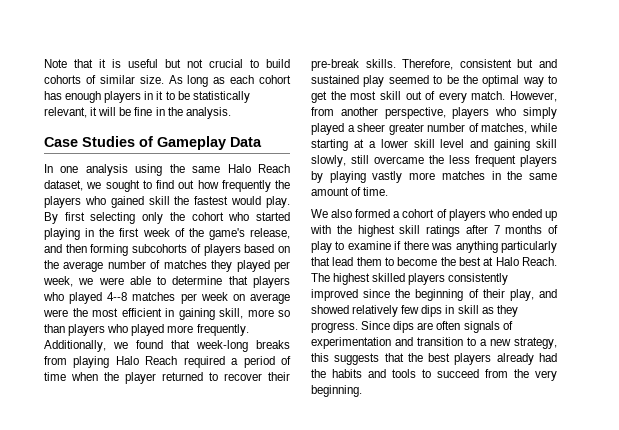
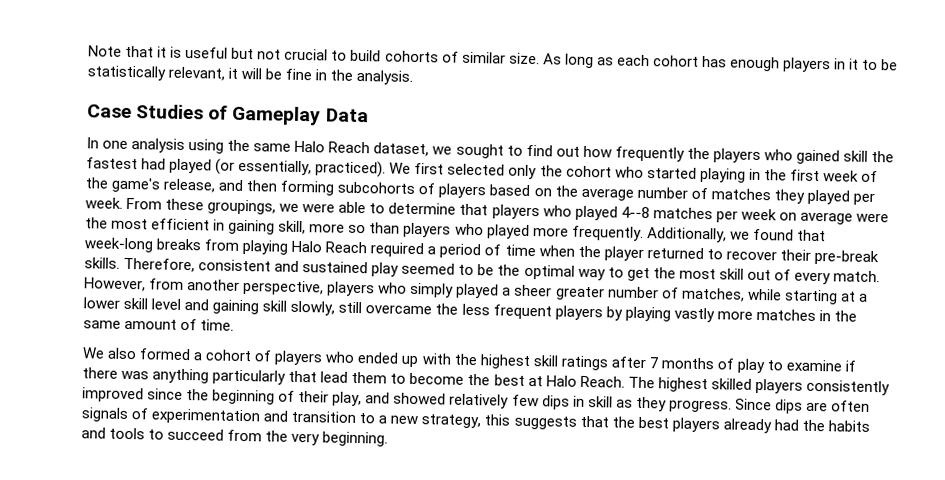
- In one analysis using the same Halo Reach dataset, we sought to find out how frequently the players who gained skill the fastest would play. By first selecting only the cohort who started playing in the first week of the game's release, and then forming subcohorts of players based on the average number of matches they played per week, we were able to determine that players who played 4--8 matches per week on average were the most efficient in gaining skill, more so than players who played more frequently.
+ In one analysis using the same Halo Reach dataset, we sought to find out how frequently the players who gained skill the fastest had played (or essentially, practiced). We first selected only the cohort who started playing in the first week of the game's release, and then forming subcohorts of players based on the average number of matches they played per week. From these groupings, we were able to determine that players who played 4--8 matches per week on average were the most efficient in gaining skill, more so than players who played more frequently.
- Therefore, consistent but and sustained play seemed to be the optimal way to get the most skill out of every match.
+ Therefore, consistent and sustained play seemed to be the optimal way to get the most skill out of every match.

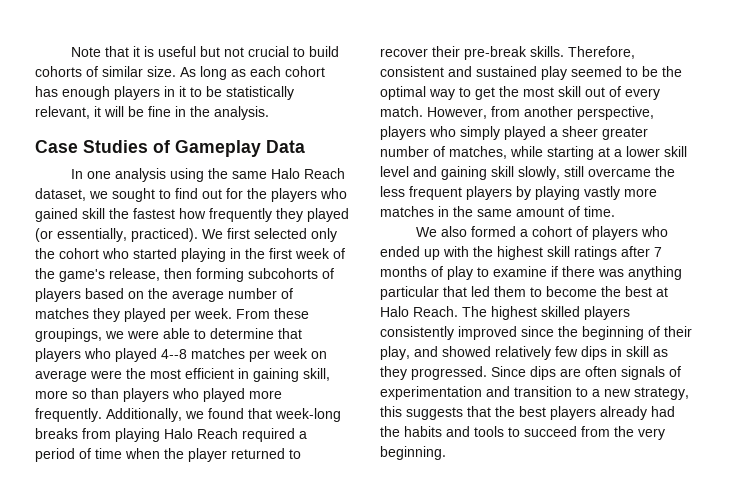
- In one analysis using the same Halo Reach dataset, we sought to find out how frequently the players who gained skill the fastest had played (or essentially, practiced).
+ In one analysis using the same Halo Reach dataset, we sought to find out for the players who gained skill the fastest how frequently they played (or essentially, practiced).
- We first selected only the cohort who started playing in the first week of the game's release, and then forming subcohorts of players based on the average number of matches they played per week.
+ We first selected only the cohort who started playing in the first week of the game's release, then forming subcohorts of players based on the average number of matches they played per week.
- We also formed a cohort of players who ended up with the highest skill ratings after 7 months of play to examine if there was anything particularly that lead them to become the best at Halo Reach.
+ We also formed a cohort of players who ended up with the highest skill ratings after 7 months of play to examine if there was anything particular that led them to become the best at Halo Reach.
- The highest skilled players consistently improved since the beginning of their play, and showed relatively few dips in skill as they progress.
+ The highest skilled players consistently improved since the beginning of their play, and showed relatively few dips in skill as they progressed.

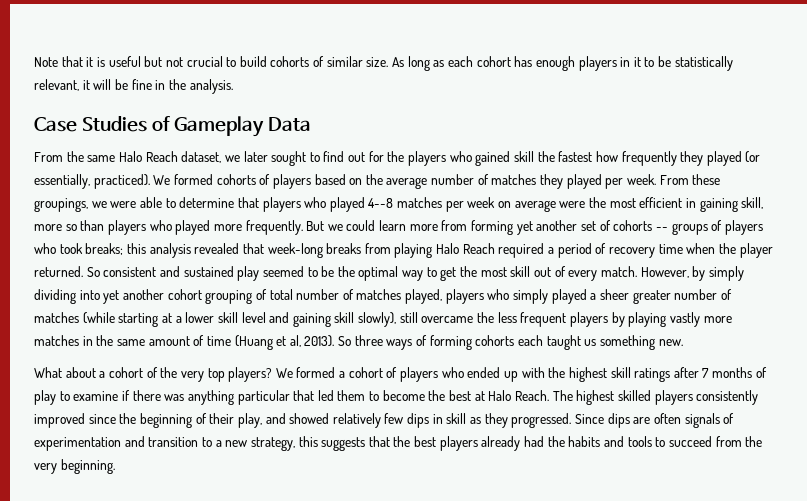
- In one analysis using the same Halo Reach dataset, we sought to find out for the players who gained skill the fastest how frequently they played (or essentially, practiced).
+ From the same Halo Reach dataset, we later sought to find out for the players who gained skill the fastest how frequently they played (or essentially, practiced).
- We first selected only the cohort who started playing in the first week of the game's release, then forming subcohorts of players based on the average number of matches they played per week.
+ We formed cohorts of players based on the average number of matches they played per week.
- Additionally, we found that week-long breaks from playing Halo Reach required a period of time when the player returned to recover their pre-break skills. Therefore, consistent and sustained play seemed to be the optimal way to get the most skill out of every match.
+ But we could learn more from forming yet another set of cohorts -- groups of players who took breaks; this analysis revealed that week-long breaks from playing Halo Reach required a period of recovery time when the player returned. So consistent and sustained play seemed to be the optimal way to get the most skill out of every match.
- However, from another perspective, players who simply played a sheer greater number of matches, while starting at a lower skill level and gaining skill slowly, still overcame the less frequent players by playing vastly more matches in the same amount of time.
- We also formed a cohort of players who ended up with the highest skill ratings after 7 months of play to examine if there was anything particular that led them to become the best at Halo Reach.
+ However, by simply dividing into yet another cohort grouping of total number of matches played, players who simply played a sheer greater number of matches (while starting at a lower skill level and gaining skill slowly), still overcame the less frequent players by playing vastly more matches in the same amount of time (Huang et al, 2013). So three ways of forming cohorts each taught us something new.
+ What about a cohort of the very top players? We formed a cohort of players who ended up with the highest skill ratings after 7 months of play to examine if there was anything particular that led them to become the best at Halo Reach.

